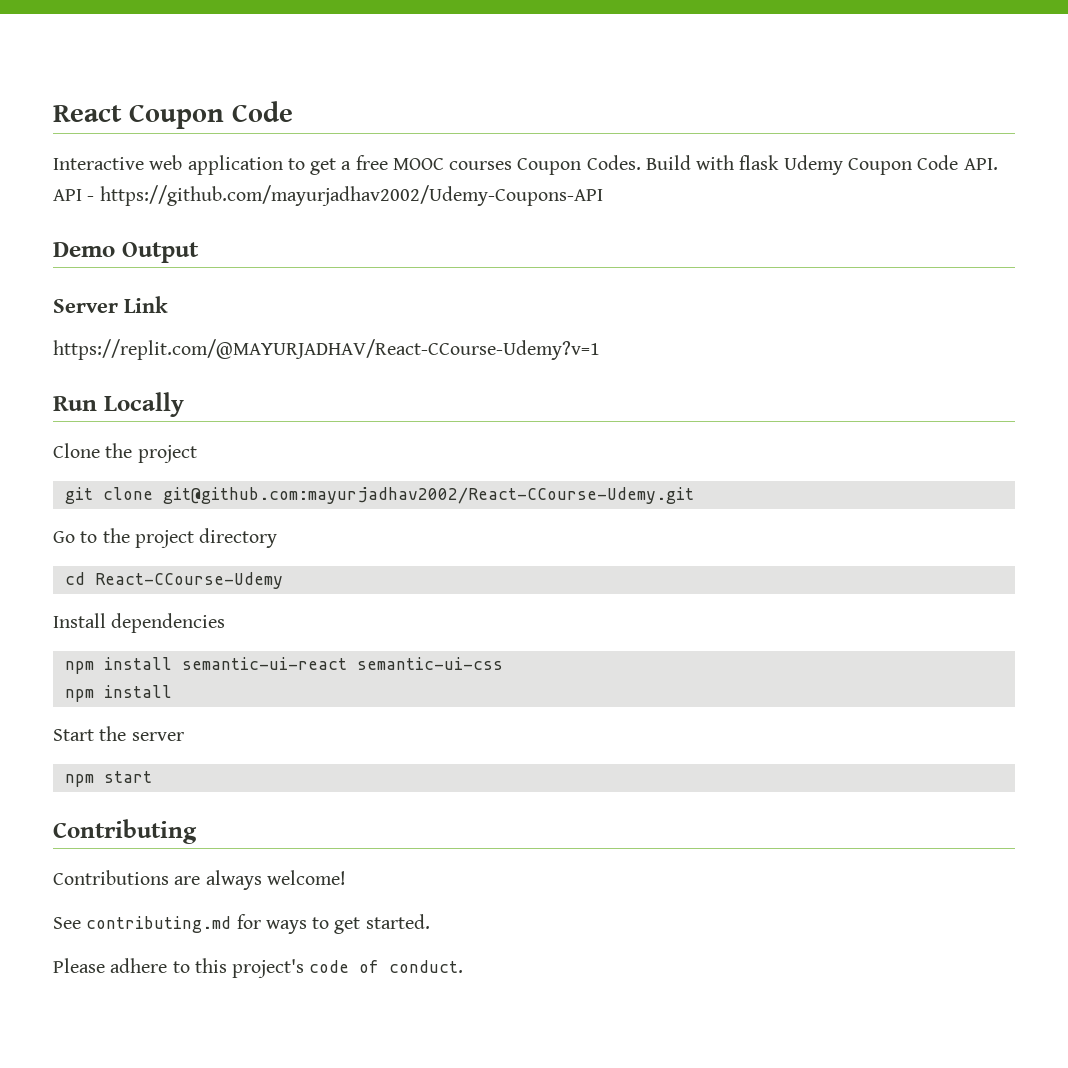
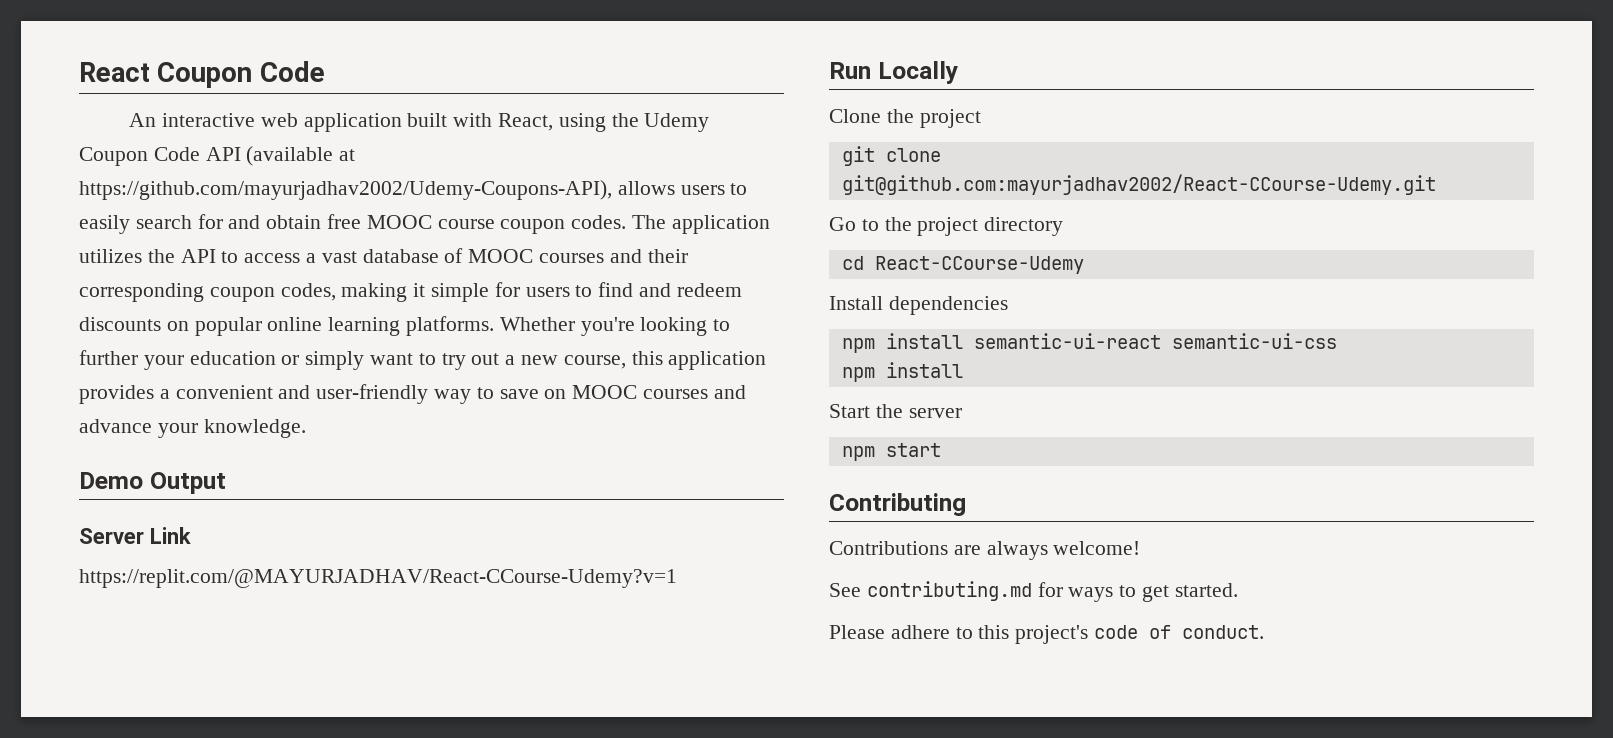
- Interactive web application to get a free MOOC courses Coupon Codes. Build with flask Udemy Coupon Code API. API - https://github.com/mayurjadhav2002/Udemy-Coupons-API
+ An interactive web application built with React, using the Udemy Coupon Code API (available at https://github.com/mayurjadhav2002/Udemy-Coupons-API), allows users to easily search for and obtain free MOOC course coupon codes. The application utilizes the API to access a vast database of MOOC courses and their corresponding coupon codes, making it simple for users to find and redeem discounts on popular online learning platforms. Whether you're looking to further your education or simply want to try out a new course, this application provides a convenient and user-friendly way to save on MOOC courses and advance your knowledge.

